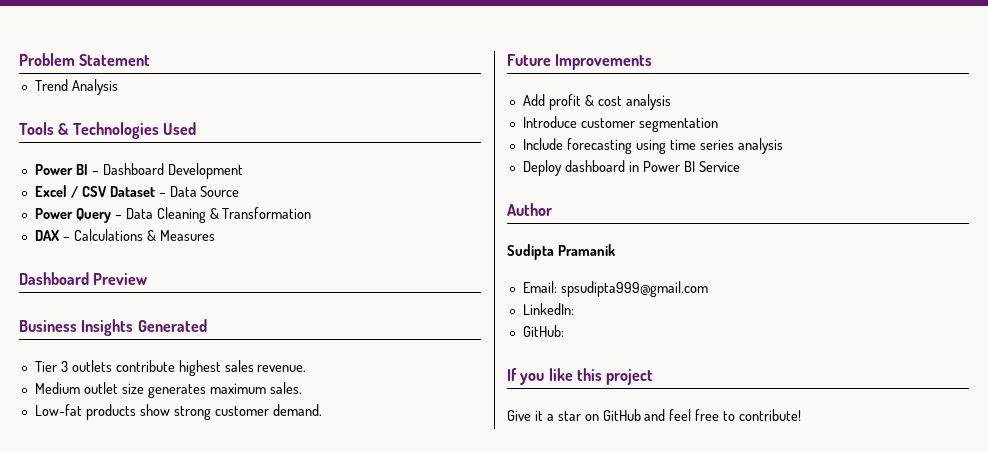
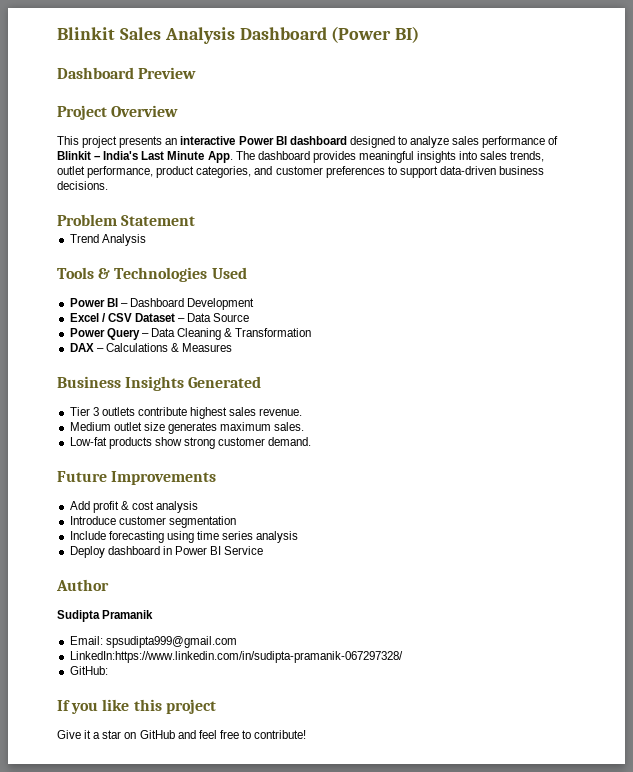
+ Blinkit Sales Analysis Dashboard (Power BI)
+ Dashboard Preview
+ Project Overview
+ This project presents an interactive Power BI dashboard designed to analyze sales performance of Blinkit – India's Last Minute App. The dashboard provides meaningful insights into sales trends, outlet performance, product categories, and customer preferences to support data-driven business decisions.
- Dashboard Preview
- LinkedIn:
+ LinkedIn:https://www.linkedin.com/in/sudipta-pramanik-067297328/

